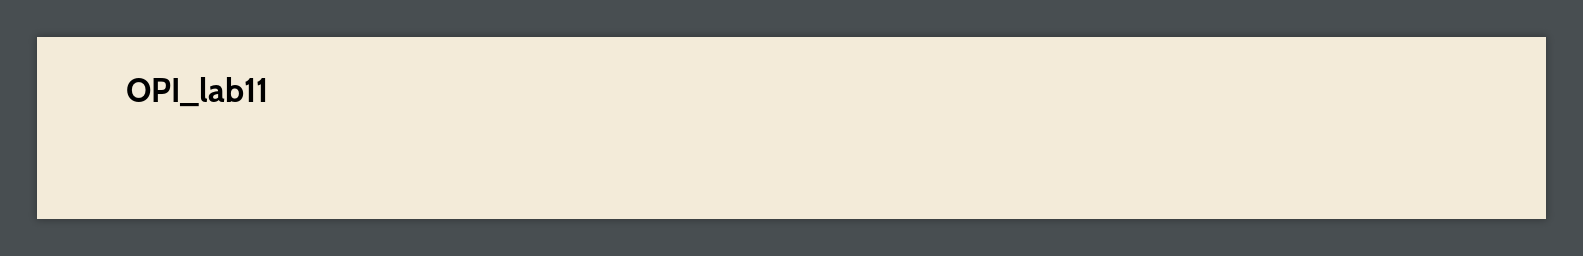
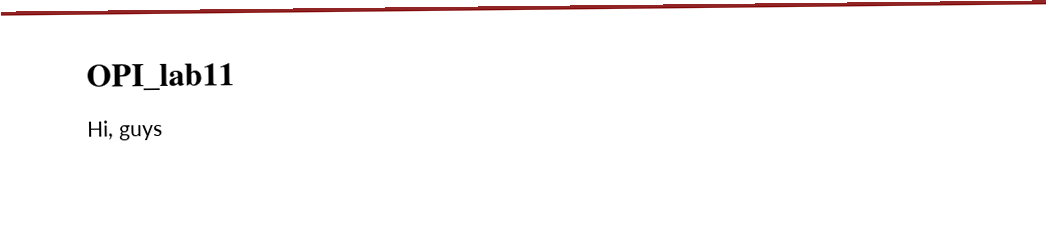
+ Hi, guys

